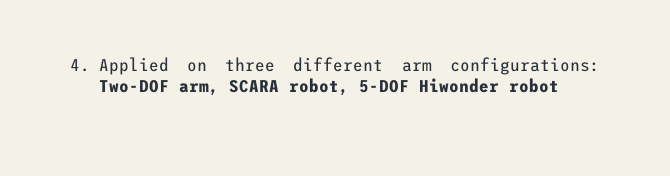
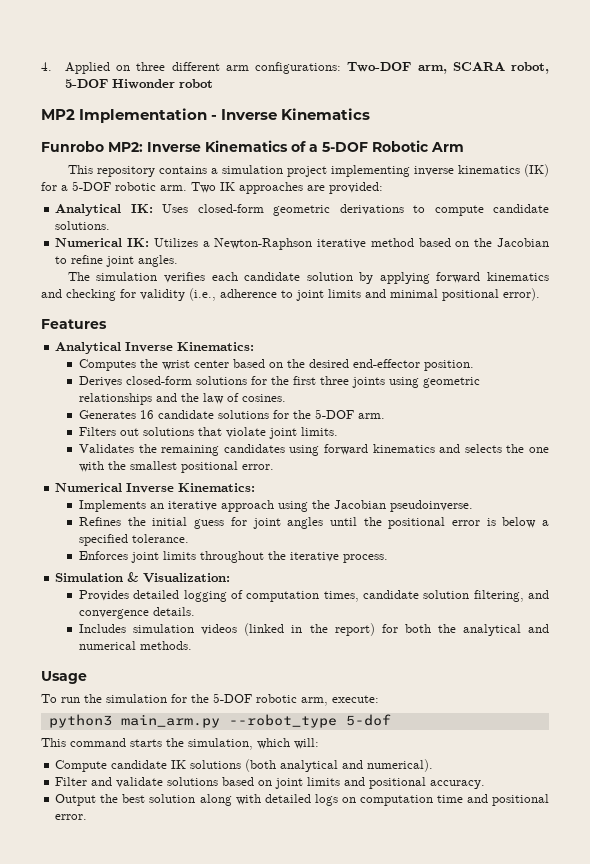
+ MP2 Implementation - Inverse Kinematics
+ Funrobo MP2: Inverse Kinematics of a 5-DOF Robotic Arm
+ This repository contains a simulation project implementing inverse kinematics (IK) for a 5-DOF robotic arm. Two IK approaches are provided:
+ Analytical IK: Uses closed-form geometric derivations to compute candidate solutions.
+ Numerical IK: Utilizes a Newton-Raphson iterative method based on the Jacobian to refine joint angles.
+ The simulation verifies each candidate solution by applying forward kinematics and checking for validity (i.e., adherence to joint limits and minimal positional error).
+ Features
+ Analytical Inverse Kinematics:
+ Computes the wrist center based on the desired end-effector position.
+ Derives closed-form solutions for the first three joints using geometric relationships and the law of cosines.
+ Generates 16 candidate solutions for the 5-DOF arm.
+ Filters out solutions that violate joint limits.
+ Validates the remaining candidates using forward kinematics and selects the one with the smallest positional error.
+ Numerical Inverse Kinematics:
+ Implements an iterative approach using the Jacobian pseudoinverse.
+ Refines the initial guess for joint angles until the positional error is below a specified tolerance.
+ Enforces joint limits throughout the iterative process.
+ Simulation & Visualization:
+ Provides detailed logging of computation times, candidate solution filtering, and convergence details.
+ Includes simulation videos (linked in the report) for both the analytical and numerical methods.
+ Usage
+ To run the simulation for the 5-DOF robotic arm, execute:
+ python3 main_arm.py --robot_type 5-dof
+ This command starts the simulation, which will:
+ Compute candidate IK solutions (both analytical and numerical).
+ Filter and validate solutions based on joint limits and positional accuracy.
+ Output the best solution along with detailed logs on computation time and positional error.

